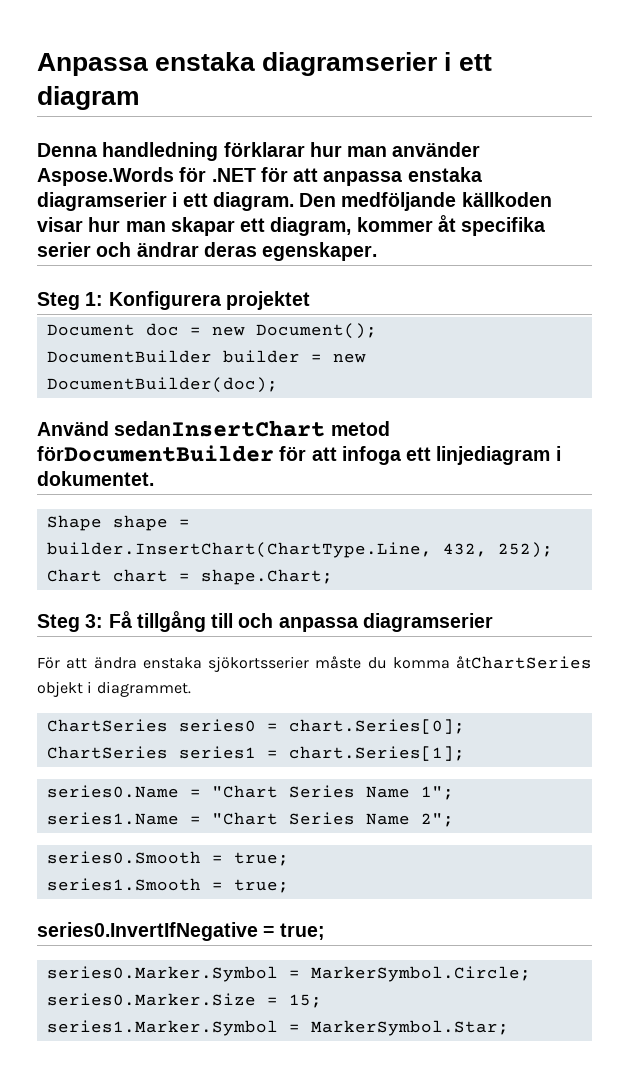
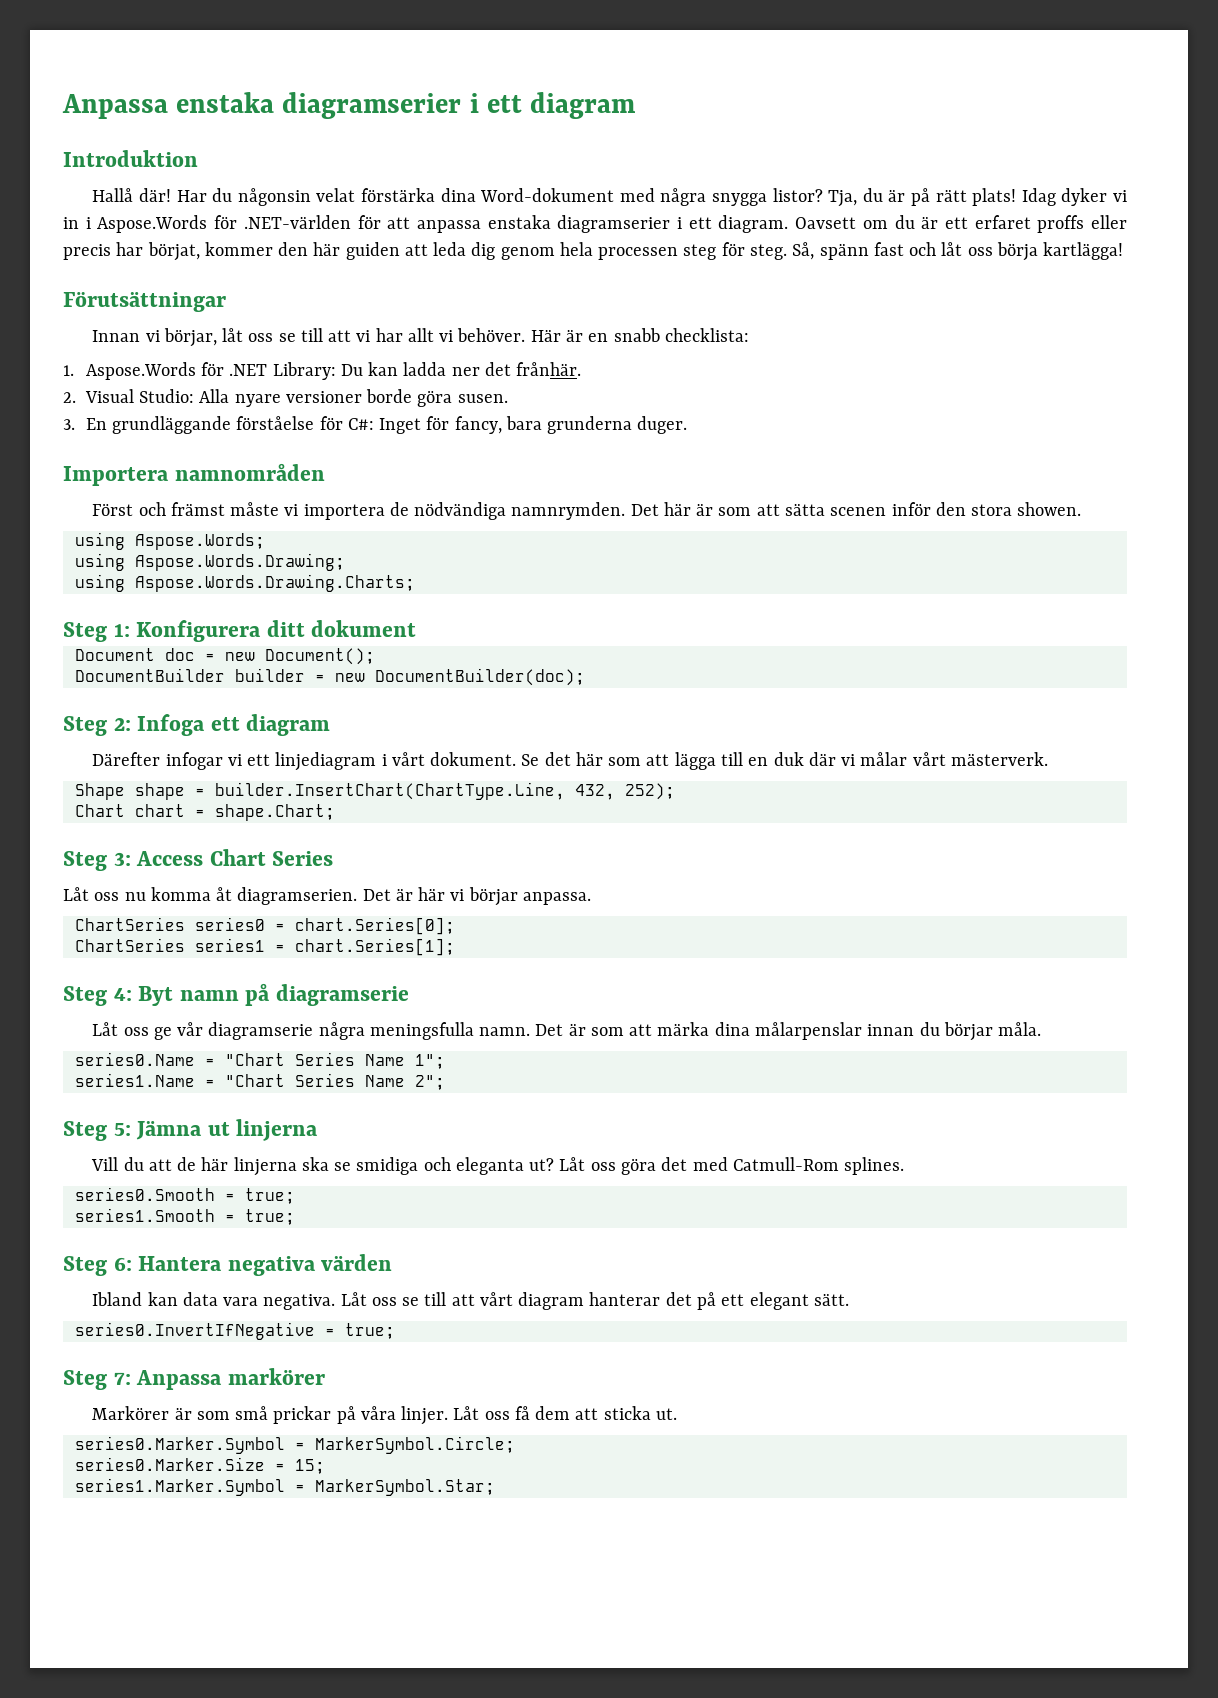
- Denna handledning förklarar hur man använder Aspose.Words för .NET för att anpassa enstaka diagramserier i ett diagram.
+ Introduktion
+ Hallå där! Har du någonsin velat förstärka dina Word-dokument med några snygga listor? Tja, du är på rätt plats! Idag dyker vi in i Aspose.Words för .NET-världen för att anpassa enstaka diagramserier i ett diagram.
- Den medföljande källkoden visar hur man skapar ett diagram, kommer åt specifika serier och ändrar deras egenskaper.
+ Oavsett om du är ett erfaret proffs eller precis har börjat, kommer den här guiden att leda dig genom hela processen steg för steg. Så, spänn fast och låt oss börja kartlägga!
+ Förutsättningar
+ Innan vi börjar, låt oss se till att vi har allt vi behöver. Här är en snabb checklista:
+ 1. Aspose.Words för .NET Library: Du kan ladda ner det frånhär.
+ 2. Visual Studio: Alla nyare versioner borde göra susen.
+ 3. En grundläggande förståelse för C#: Inget för fancy, bara grunderna duger.
+ Importera namnområden
+ Först och främst måste vi importera de nödvändiga namnrymden. Det här är som att sätta scenen inför den stora showen.
+ using Aspose.Words;
+ using Aspose.Words.Drawing;
+ using Aspose.Words.Drawing.Charts;
- Steg 1: Konfigurera projektet
+ Steg 1: Konfigurera ditt dokument
- Använd sedanInsertChart metod förDocumentBuilder för att infoga ett linjediagram i dokumentet.
+ Steg 2: Infoga ett diagram
+ Därefter infogar vi ett linjediagram i vårt dokument. Se det här som att lägga till en duk där vi målar vårt mästerverk.
- Steg 3: Få tillgång till och anpassa diagramserier
- För att ändra enstaka sjökortsserier måste du komma åtChartSeries objekt i diagrammet.
+ Steg 3: Access Chart Series
+ Låt oss nu komma åt diagramserien. Det är här vi börjar anpassa.
+ Steg 4: Byt namn på diagramserie
+ Låt oss ge vår diagramserie några meningsfulla namn. Det är som att märka dina målarpenslar innan du börjar måla.
+ Steg 5: Jämna ut linjerna
+ Vill du att de här linjerna ska se smidiga och eleganta ut? Låt oss göra det med Catmull-Rom splines.
+ Steg 6: Hantera negativa värden
+ Ibland kan data vara negativa. Låt oss se till att vårt diagram hanterar det på ett elegant sätt.
  series0.InvertIfNegative = true;
+ Steg 7: Anpassa markörer
+ Markörer är som små prickar på våra linjer. Låt oss få dem att sticka ut.

